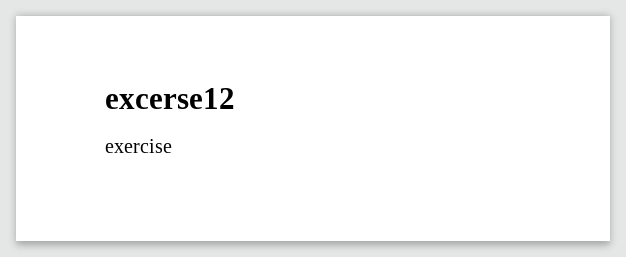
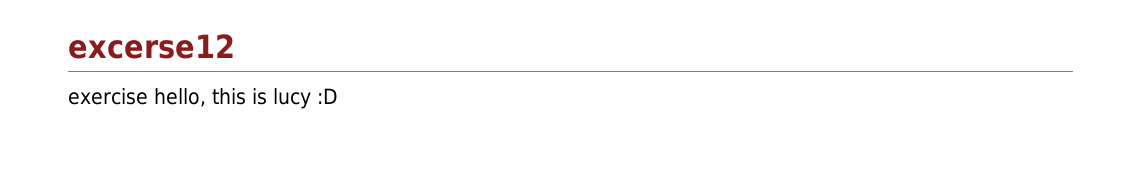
- exercise
+ exercise hello, this is lucy :D

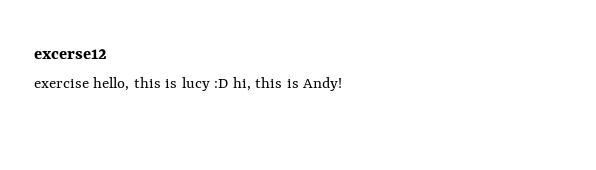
- exercise hello, this is lucy :D
+ exercise hello, this is lucy :D hi, this is Andy!

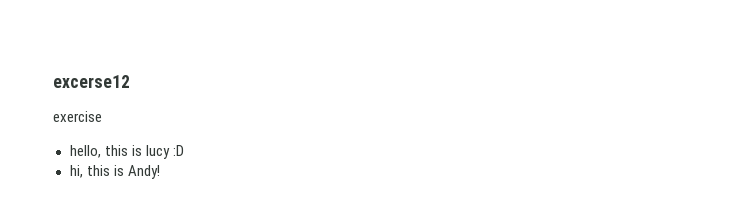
- exercise hello, this is lucy :D hi, this is Andy!
+ exercise
+ hello, this is lucy :D
+ hi, this is Andy!

